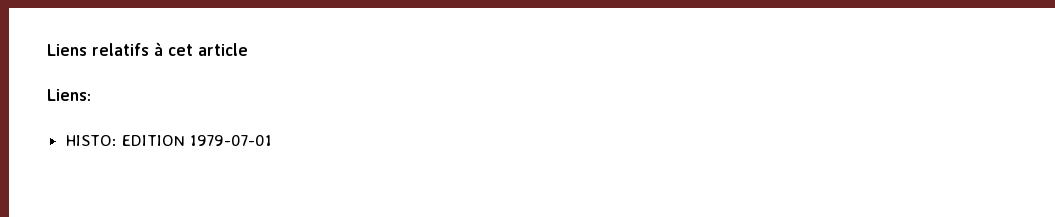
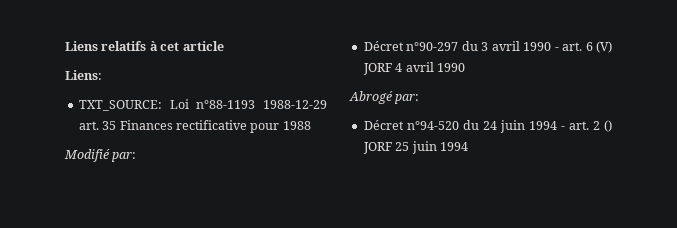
- HISTO: EDITION 1979-07-01
+ TXT_SOURCE: Loi n°88-1193 1988-12-29 art. 35 Finances rectificative pour 1988
+ Modifié par:
+ Décret n°90-297 du 3 avril 1990 - art. 6 (V) JORF 4 avril 1990
+ Abrogé par:
+ Décret n°94-520 du 24 juin 1994 - art. 2 () JORF 25 juin 1994

